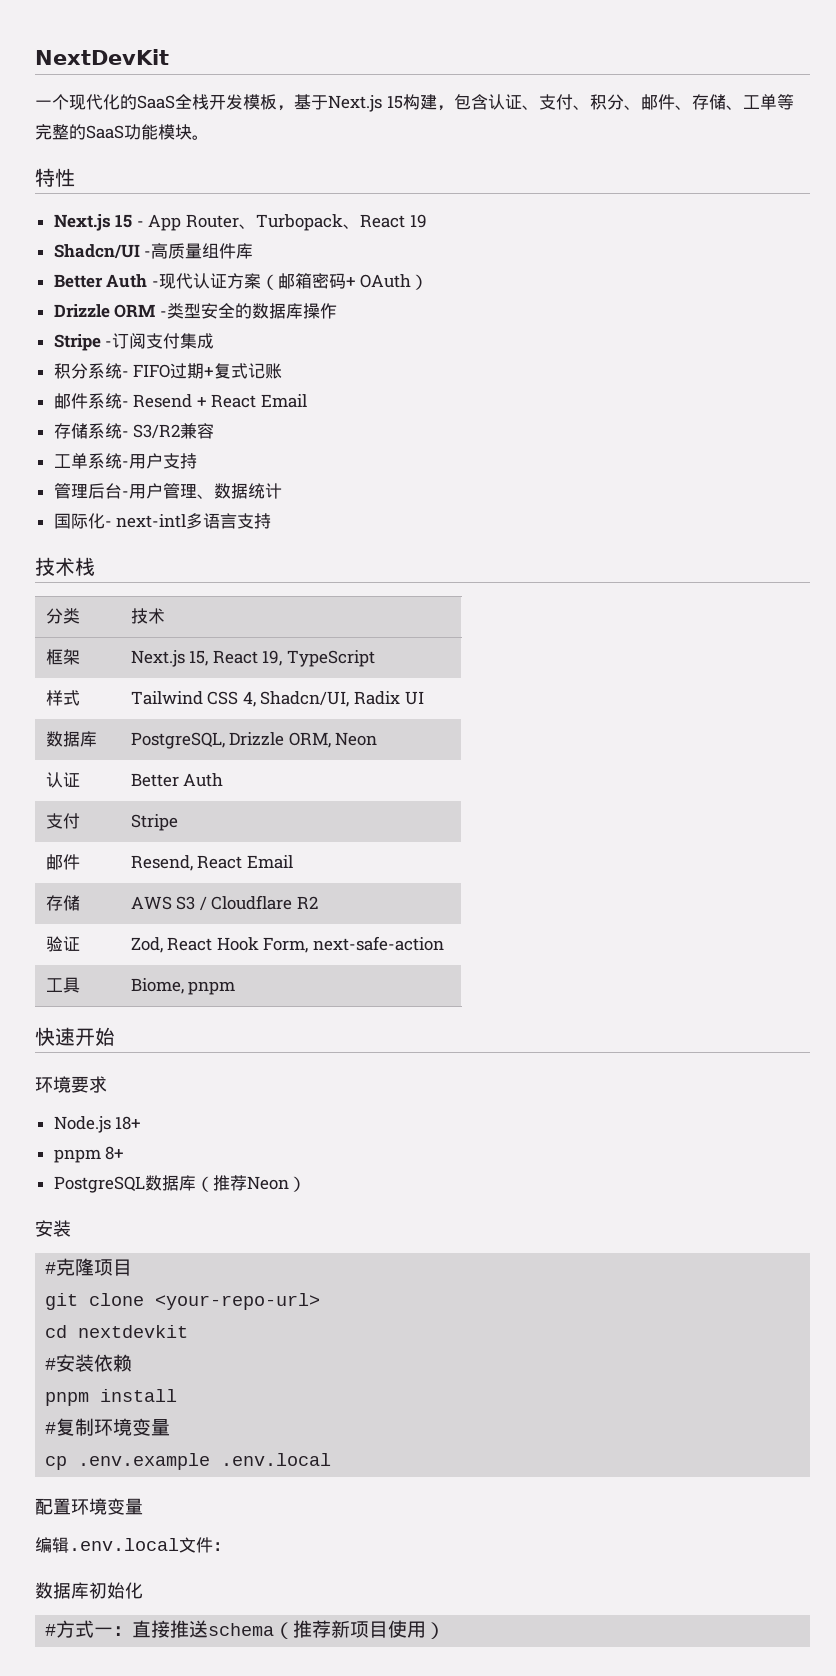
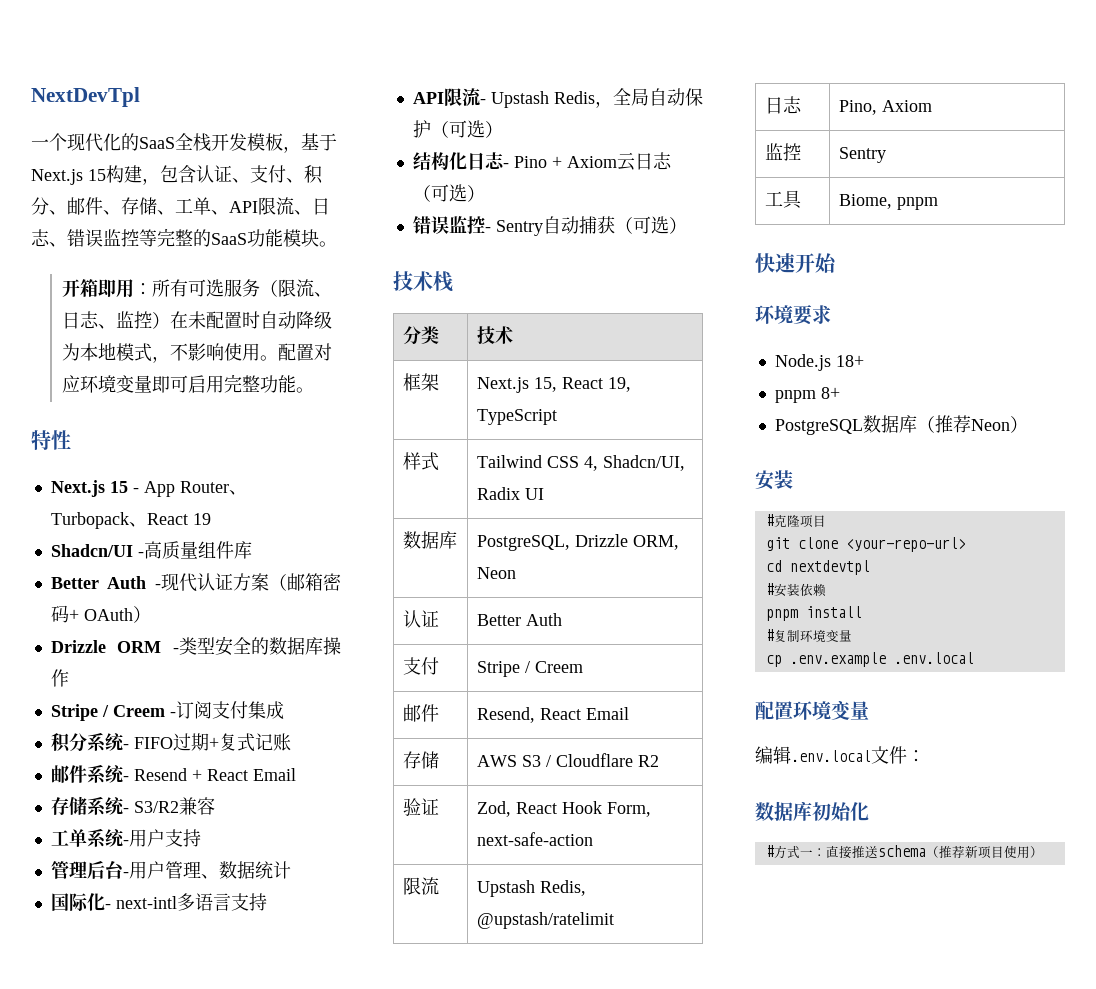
- NextDevKit
+ NextDevTpl
- 一个现代化的SaaS全栈开发模板，基于Next.js 15构建，包含认证、支付、积分、邮件、存储、工单等完整的SaaS功能模块。
+ 一个现代化的SaaS全栈开发模板，基于Next.js 15构建，包含认证、支付、积分、邮件、存储、工单、API限流、日志、错误监控等完整的SaaS功能模块。
+ 开箱即用：所有可选服务（限流、日志、监控）在未配置时自动降级为本地模式，不影响使用。配置对应环境变量即可启用完整功能。
- Stripe -订阅支付集成
+ Stripe / Creem -订阅支付集成
+ API限流- Upstash Redis，全局自动保护（可选）
+ 结构化日志- Pino + Axiom云日志（可选）
+ 错误监控- Sentry自动捕获（可选）
- 支付 | Stripe
+ 支付 | Stripe / Creem
+ 限流 | Upstash Redis, @upstash/ratelimit
+ 日志 | Pino, Axiom
+ 监控 | Sentry
- cd nextdevkit
+ cd nextdevtpl

